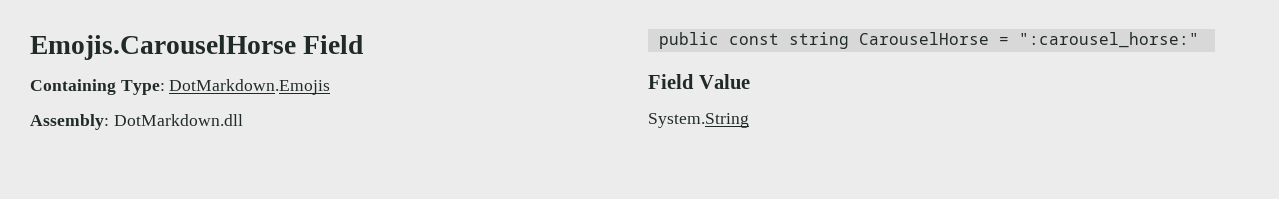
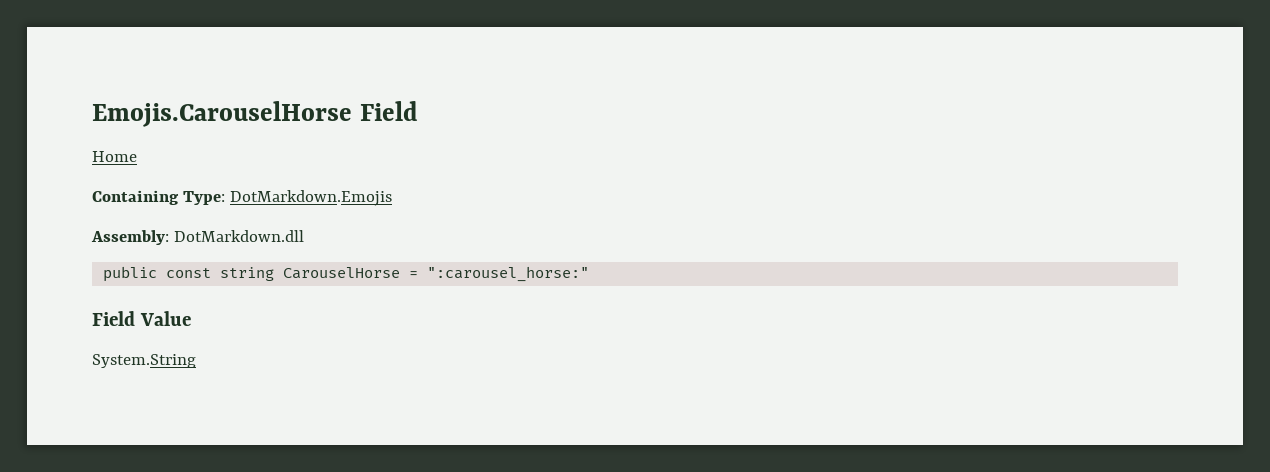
+ Home

